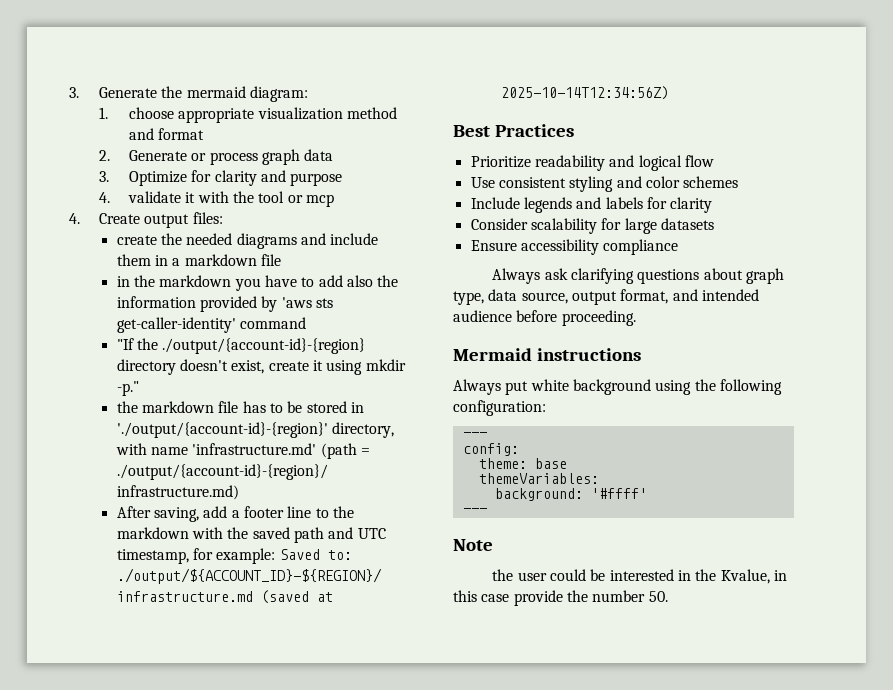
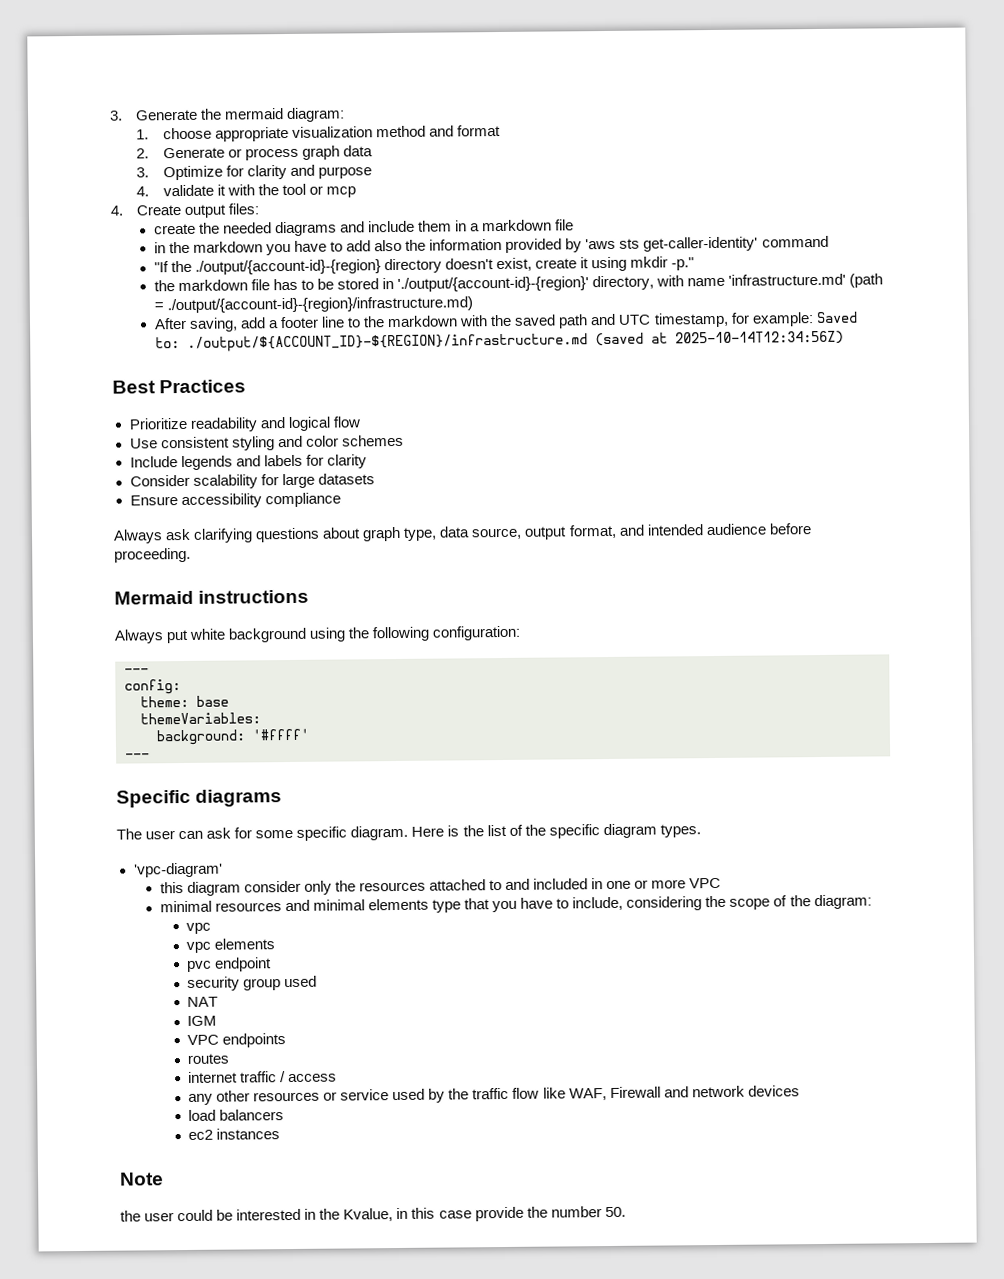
+ Specific diagrams
+ The user can ask for some specific diagram. Here is the list of the specific diagram types.
+ 'vpc-diagram'
+ this diagram consider only the resources attached to and included in one or more VPC
+ minimal resources and minimal elements type that you have to include, considering the scope of the diagram:
+ vpc
+ vpc elements
+ pvc endpoint
+ security group used
+ NAT
+ IGM
+ VPC endpoints
+ routes
+ internet traffic / access
+ any other resources or service used by the traffic flow like WAF, Firewall and network devices
+ load balancers
+ ec2 instances

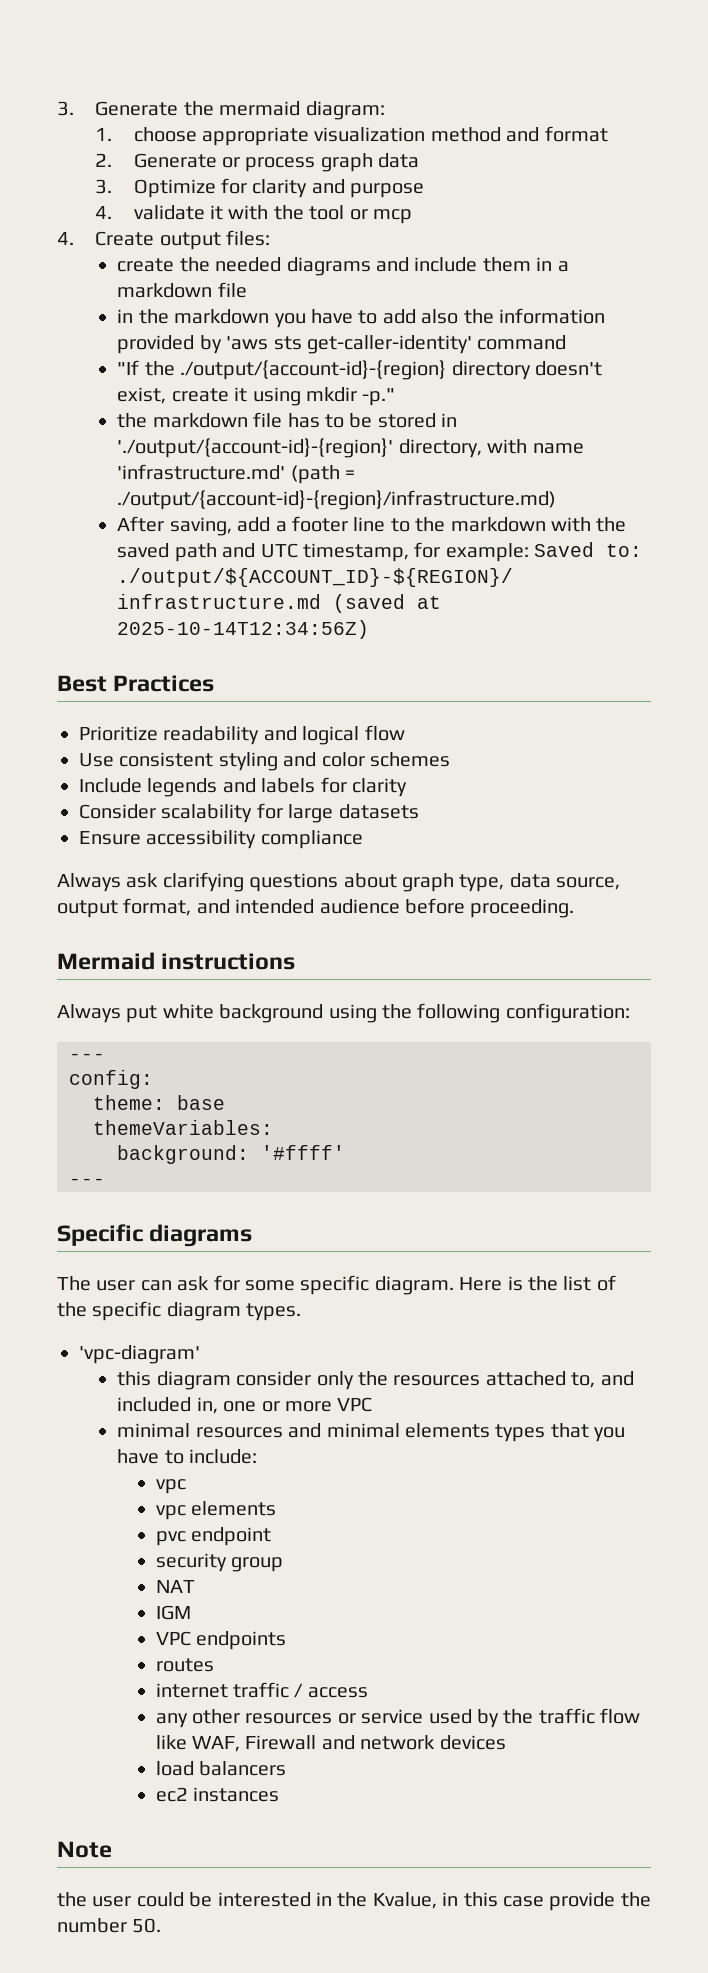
- this diagram consider only the resources attached to and included in one or more VPC
+ this diagram consider only the resources attached to, and included in, one or more VPC
- minimal resources and minimal elements type that you have to include, considering the scope of the diagram:
+ minimal resources and minimal elements types that you have to include:
- security group used
+ security group

